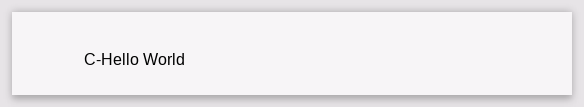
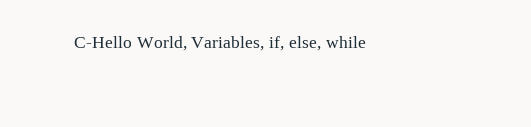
- C-Hello World
+ C-Hello World, Variables, if, else, while

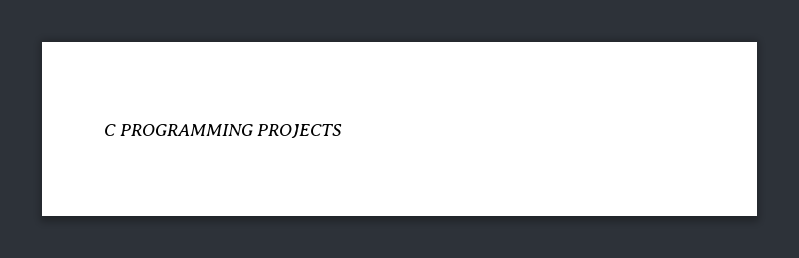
- C-Hello World, Variables, if, else, while
+ C PROGRAMMING PROJECTS

